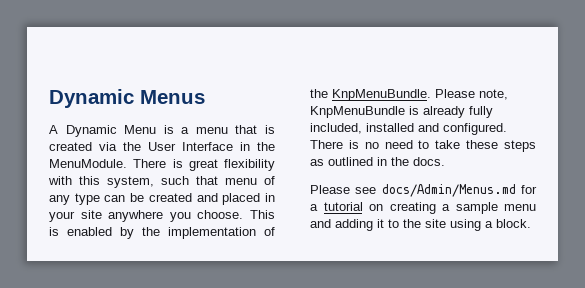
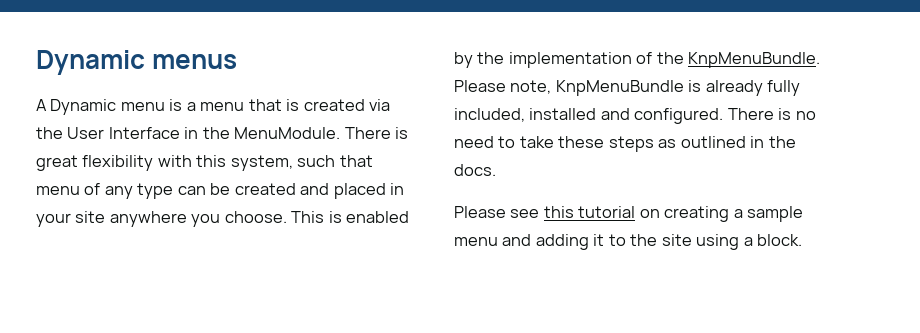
- Dynamic Menus
+ Dynamic menus
- A Dynamic Menu is a menu that is created via the User Interface in the MenuModule.
+ A Dynamic menu is a menu that is created via the User Interface in the MenuModule.
- Please see docs/Admin/Menus.md for a tutorial on creating a sample menu and adding it to the site using a block.
+ Please see this tutorial on creating a sample menu and adding it to the site using a block.

